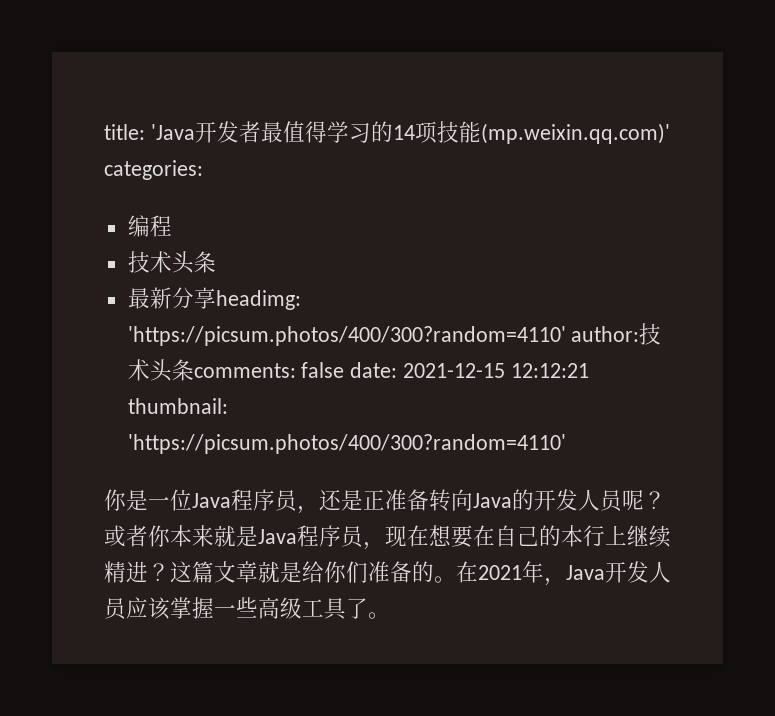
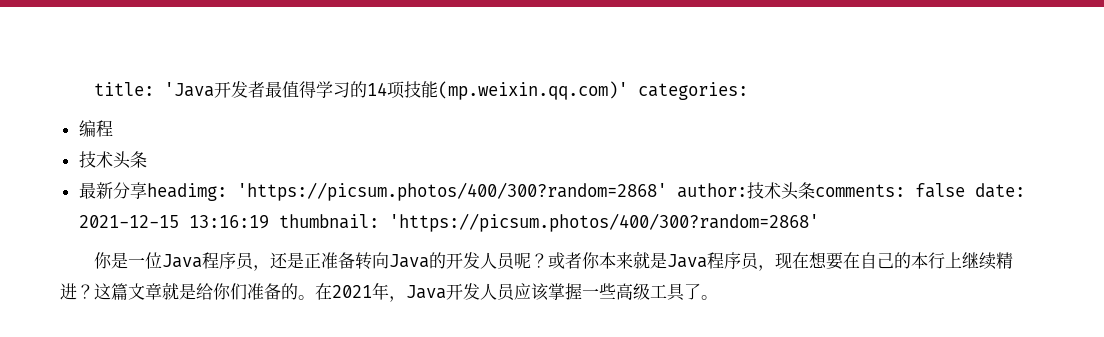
- 最新分享headimg: 'https://picsum.photos/400/300?random=4110' author:技术头条comments: false date: 2021-12-15 12:12:21 thumbnail: 'https://picsum.photos/400/300?random=4110'
+ 最新分享headimg: 'https://picsum.photos/400/300?random=2868' author:技术头条comments: false date: 2021-12-15 13:16:19 thumbnail: 'https://picsum.photos/400/300?random=2868'

